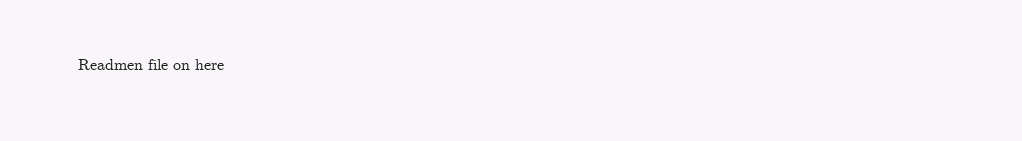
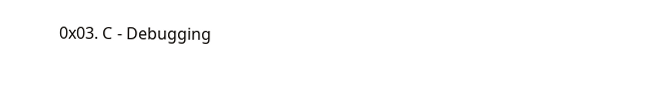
- Readmen file on here
+ 0x03. C - Debugging

